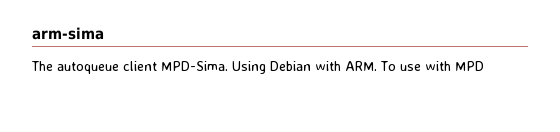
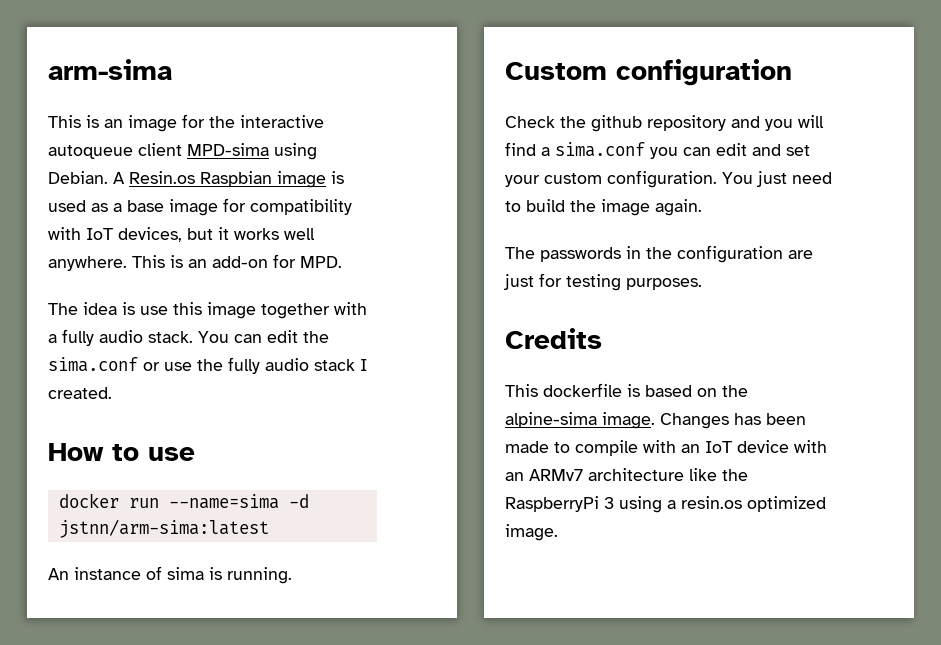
- The autoqueue client MPD-Sima. Using Debian with ARM. To use with MPD
+ This is an image for the interactive autoqueue client MPD-sima using Debian. A Resin.os Raspbian image is used as a base image for compatibility with IoT devices, but it works well anywhere. This is an add-on for MPD.
+ The idea is use this image together with a fully audio stack. You can edit the sima.conf or use the fully audio stack I created.
+ How to use
+ docker run --name=sima -d jstnn/arm-sima:latest
+ An instance of sima is running.
+ Custom configuration
+ Check the github repository and you will find a sima.conf you can edit and set your custom configuration. You just need to build the image again.
+ The passwords in the configuration are just for testing purposes.
+ Credits
+ This dockerfile is based on the alpine-sima image. Changes has been made to compile with an IoT device with an ARMv7 architecture like the RaspberryPi 3 using a resin.os optimized image.

